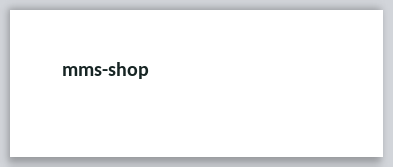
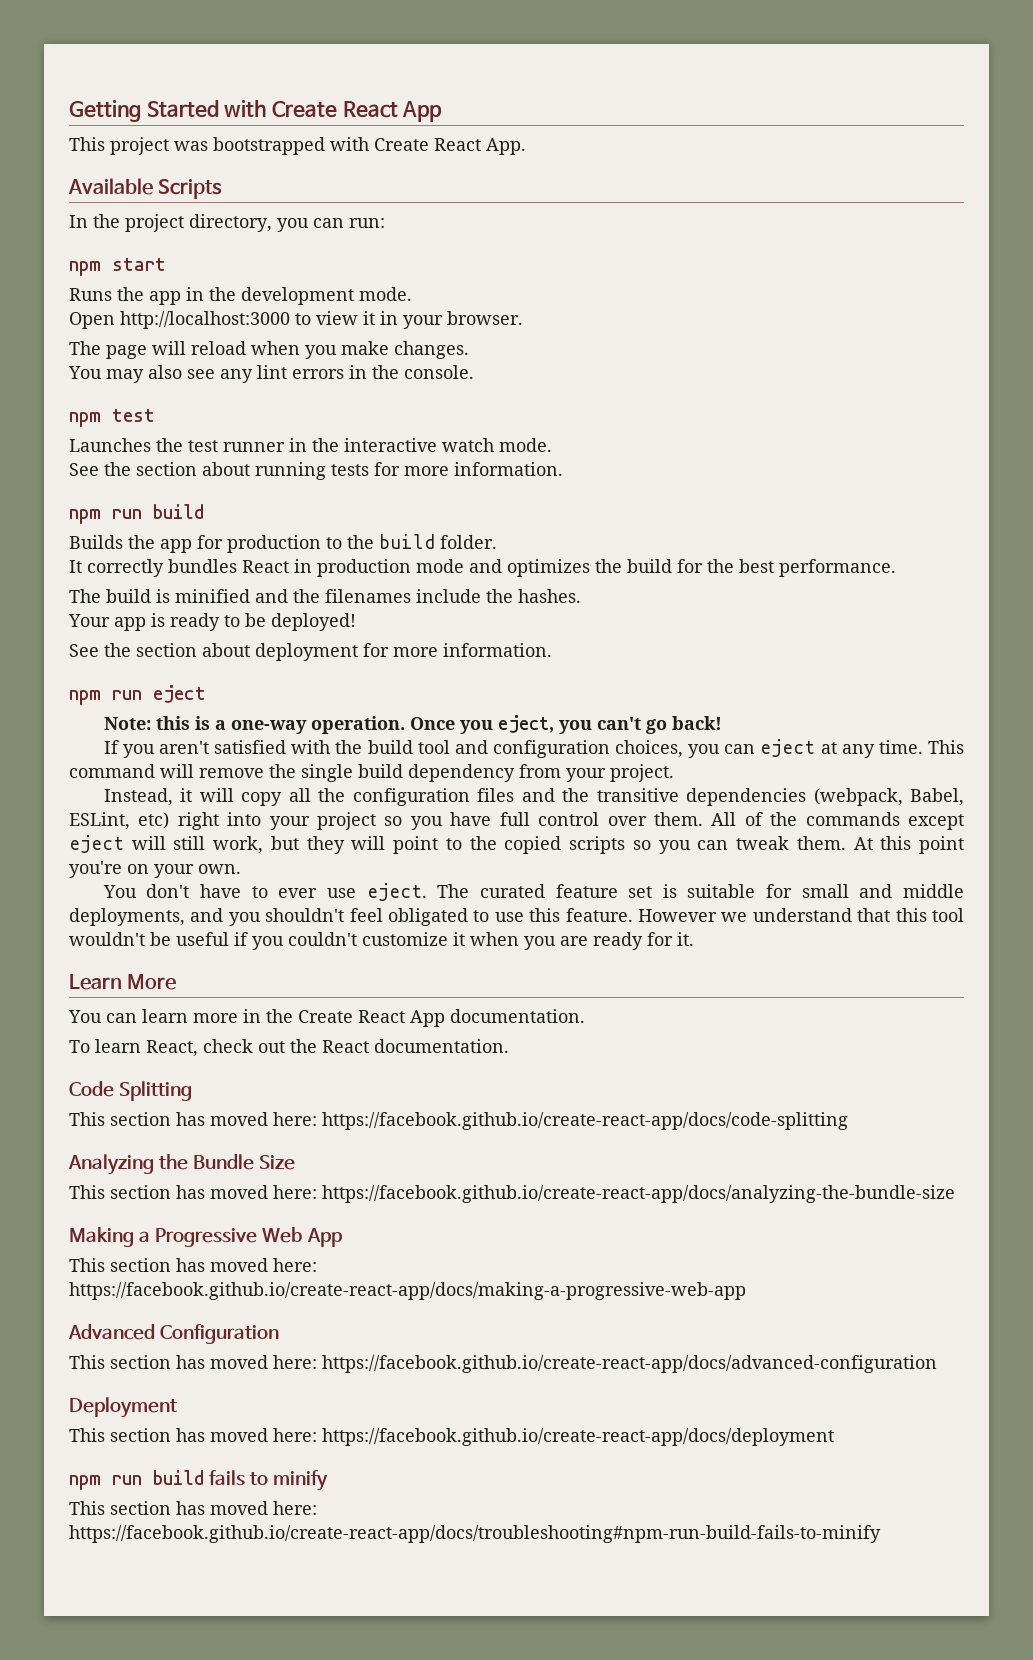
- mms-shop
+ Getting Started with Create React App
+ This project was bootstrapped with Create React App.
+ Available Scripts
+ In the project directory, you can run:
+ npm start
+ Runs the app in the development mode.
+ Open http://localhost:3000 to view it in your browser.
+ The page will reload when you make changes.
+ You may also see any lint errors in the console.
+ npm test
+ Launches the test runner in the interactive watch mode.
+ See the section about running tests for more information.
+ npm run build
+ Builds the app for production to the build folder.
+ It correctly bundles React in production mode and optimizes the build for the best performance.
+ The build is minified and the filenames include the hashes.
+ Your app is ready to be deployed!
+ See the section about deployment for more information.
+ npm run eject
+ Note: this is a one-way operation. Once you eject, you can't go back!
+ If you aren't satisfied with the build tool and configuration choices, you can eject at any time. This command will remove the single build dependency from your project.
+ Instead, it will copy all the configuration files and the transitive dependencies (webpack, Babel, ESLint, etc) right into your project so you have full control over them. All of the commands except eject will still work, but they will point to the copied scripts so you can tweak them. At this point you're on your own.
+ You don't have to ever use eject. The curated feature set is suitable for small and middle deployments, and you shouldn't feel obligated to use this feature. However we understand that this tool wouldn't be useful if you couldn't customize it when you are ready for it.
+ Learn More
+ You can learn more in the Create React App documentation.
+ To learn React, check out the React documentation.
+ Code Splitting
+ This section has moved here: https://facebook.github.io/create-react-app/docs/code-splitting
+ Analyzing the Bundle Size
+ This section has moved here: https://facebook.github.io/create-react-app/docs/analyzing-the-bundle-size
+ Making a Progressive Web App
+ This section has moved here: https://facebook.github.io/create-react-app/docs/making-a-progressive-web-app
+ Advanced Configuration
+ This section has moved here: https://facebook.github.io/create-react-app/docs/advanced-configuration
+ Deployment
+ This section has moved here: https://facebook.github.io/create-react-app/docs/deployment
+ npm run build fails to minify
+ This section has moved here: https://facebook.github.io/create-react-app/docs/troubleshooting#npm-run-build-fails-to-minify

